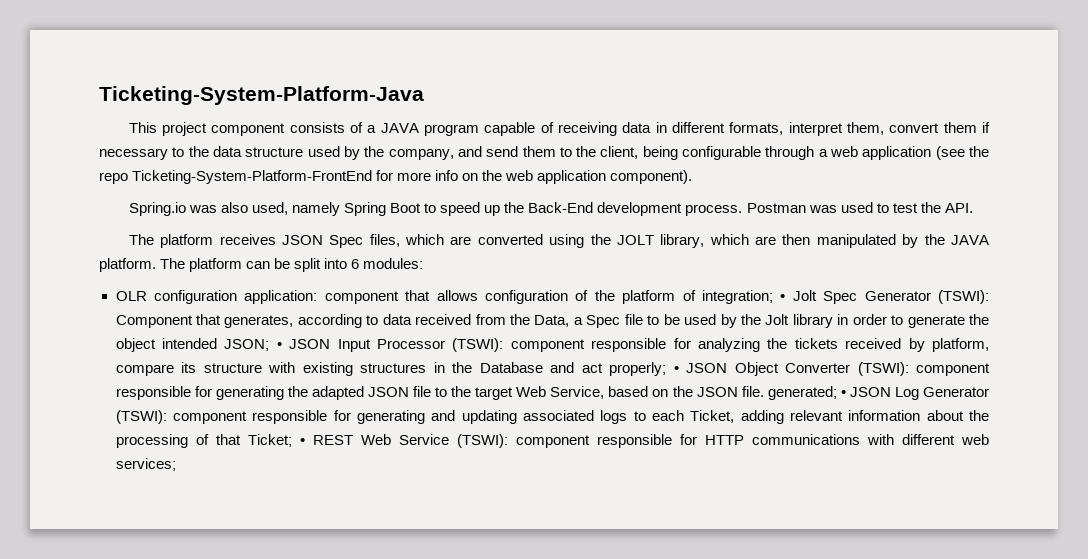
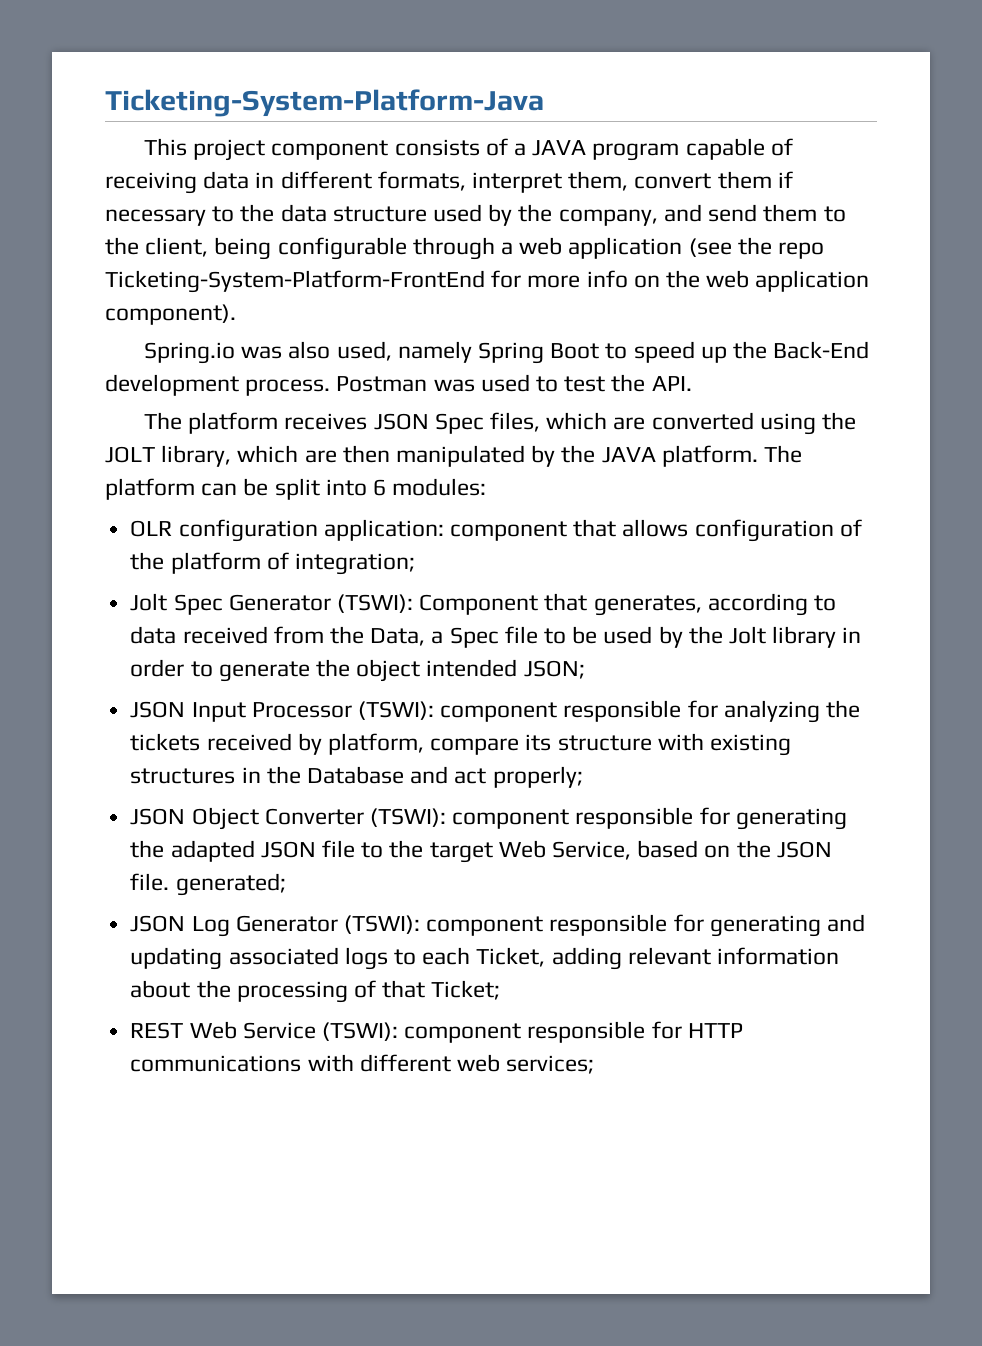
- component that allows configuration of the platform of integration; • Jolt Spec Generator (TSWI):
+ component that allows configuration of the platform of integration;
+ Jolt Spec Generator (TSWI):
- Component that generates, according to data received from the Data, a Spec file to be used by the Jolt library in order to generate the object intended JSON; • JSON Input Processor (TSWI):
+ Component that generates, according to data received from the Data, a Spec file to be used by the Jolt library in order to generate the object intended JSON;
+ JSON Input Processor (TSWI):
- component responsible for analyzing the tickets received by platform, compare its structure with existing structures in the Database and act properly; • JSON Object Converter (TSWI):
+ component responsible for analyzing the tickets received by platform, compare its structure with existing structures in the Database and act properly;
+ JSON Object Converter (TSWI):
- component responsible for generating the adapted JSON file to the target Web Service, based on the JSON file. generated; • JSON Log Generator (TSWI):
+ component responsible for generating the adapted JSON file to the target Web Service, based on the JSON file. generated;
+ JSON Log Generator (TSWI):
- component responsible for generating and updating associated logs to each Ticket, adding relevant information about the processing of that Ticket; • REST Web Service (TSWI):
+ component responsible for generating and updating associated logs to each Ticket, adding relevant information about the processing of that Ticket;
+ REST Web Service (TSWI):

